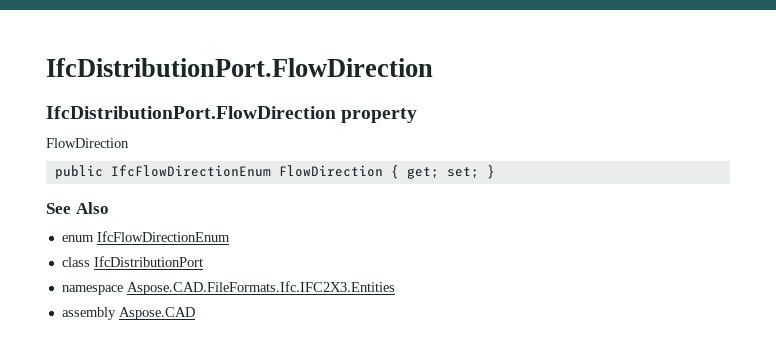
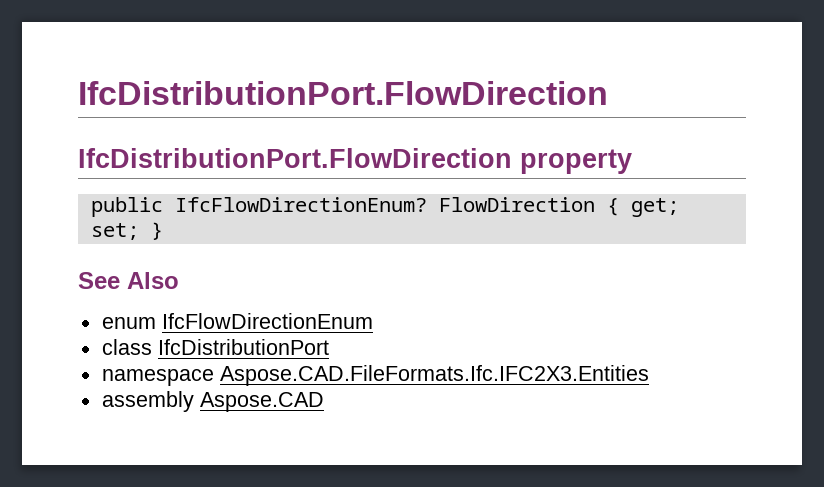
  IfcDistributionPort.FlowDirection property
- FlowDirection
- public IfcFlowDirectionEnum FlowDirection { get; set; }
+ public IfcFlowDirectionEnum? FlowDirection { get; set; }

